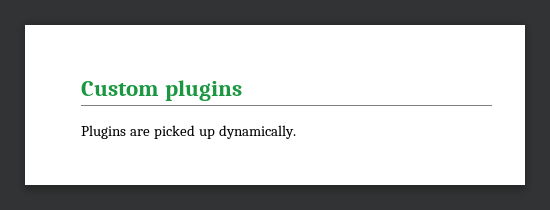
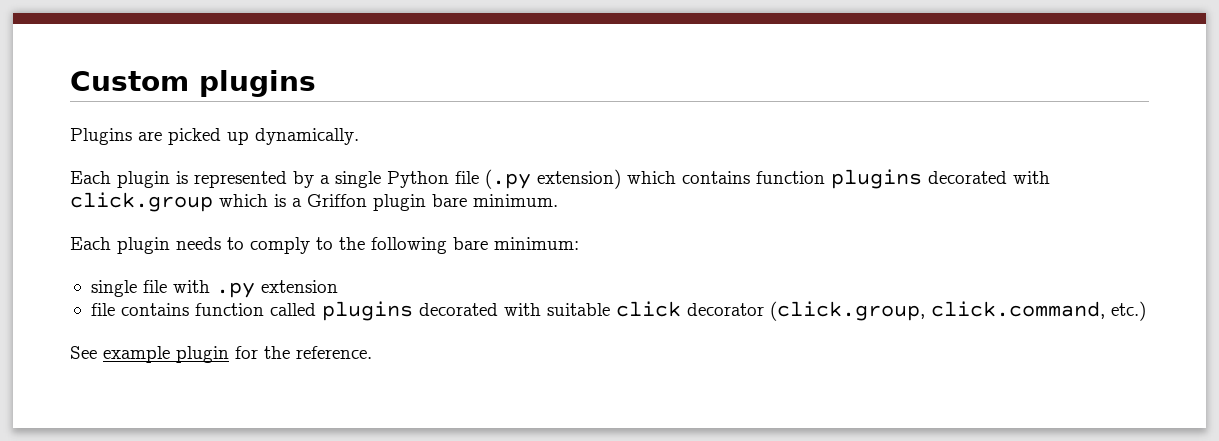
+ Each plugin is represented by a single Python file (.py extension) which contains function plugins decorated with click.group which is a Griffon plugin bare minimum.
+ Each plugin needs to comply to the following bare minimum:
+ single file with .py extension
+ file contains function called plugins decorated with suitable click decorator (click.group, click.command, etc.)
+ See example plugin for the reference.

